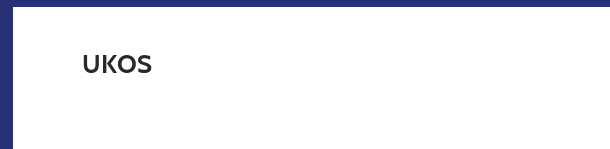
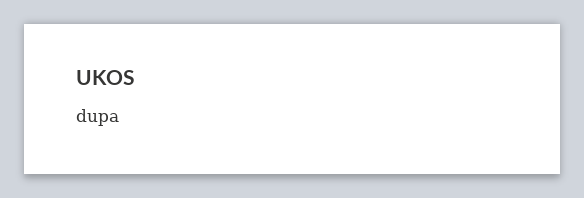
+ dupa

